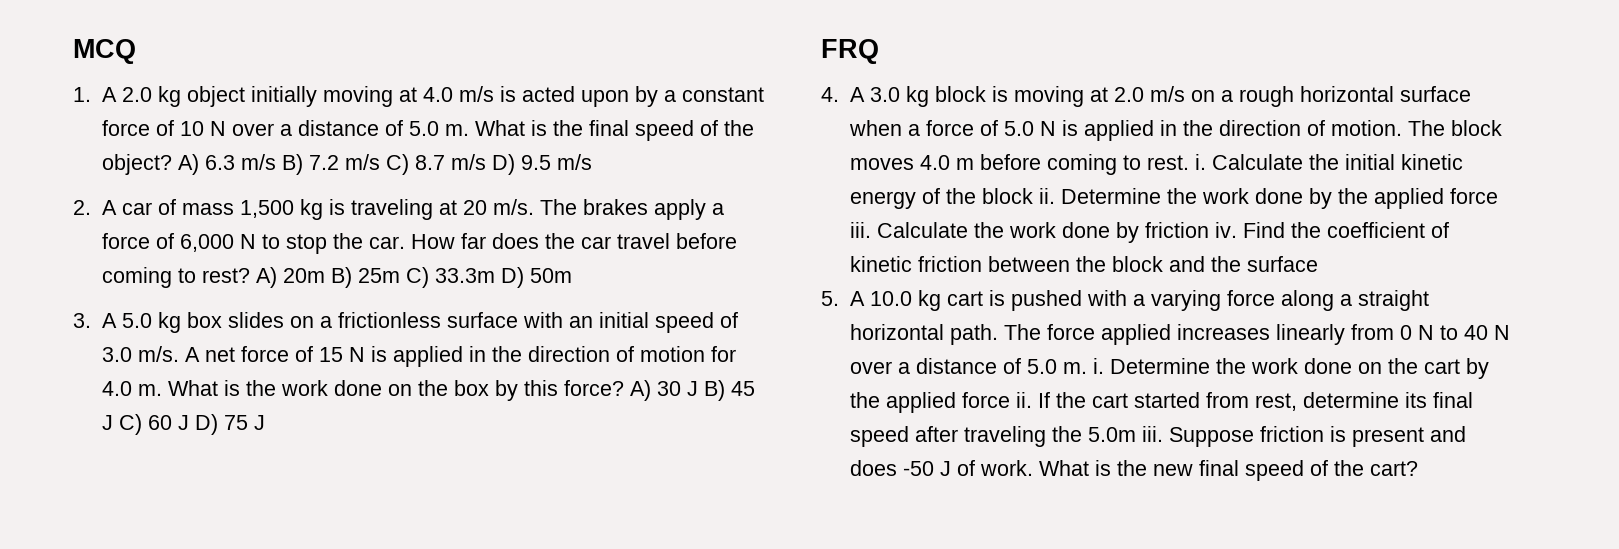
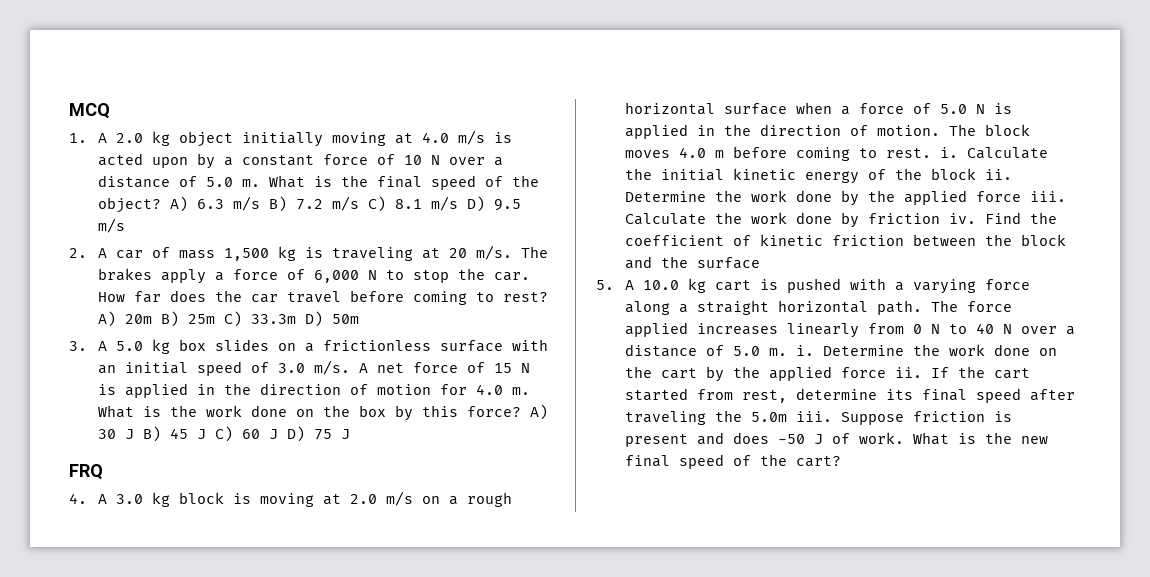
- A) 6.3 m/s B) 7.2 m/s C) 8.7 m/s D) 9.5 m/s
+ A) 6.3 m/s B) 7.2 m/s C) 8.1 m/s D) 9.5 m/s

